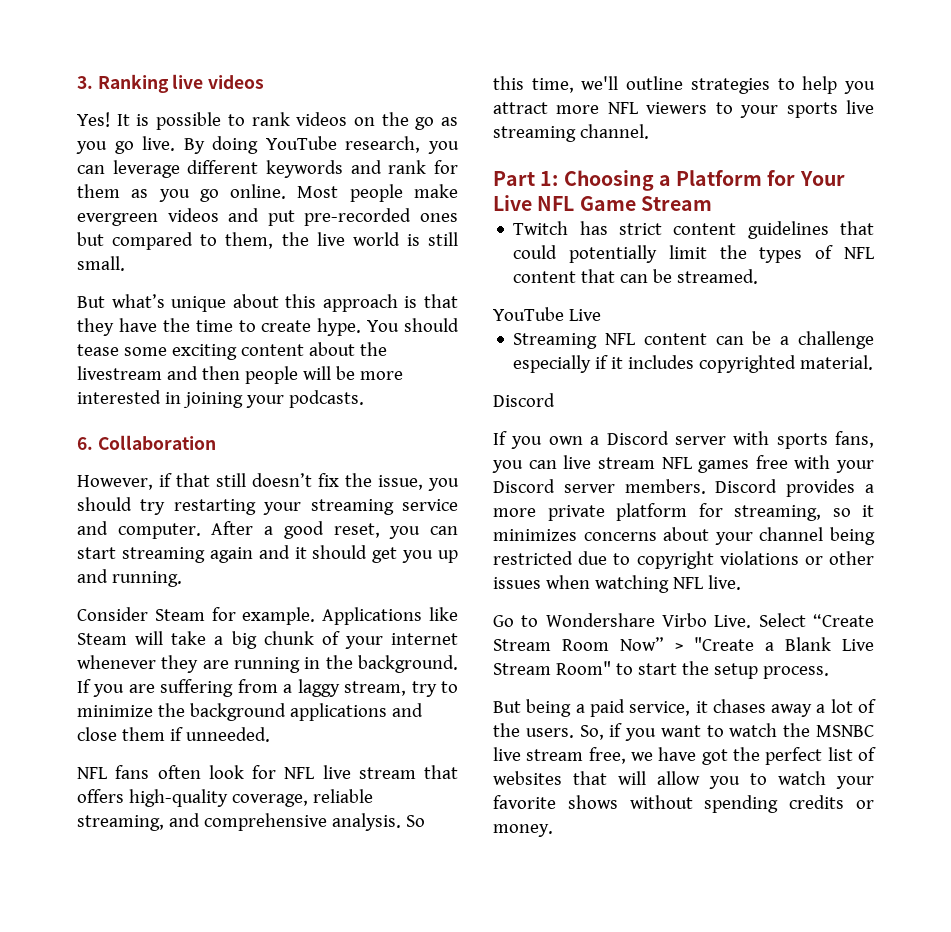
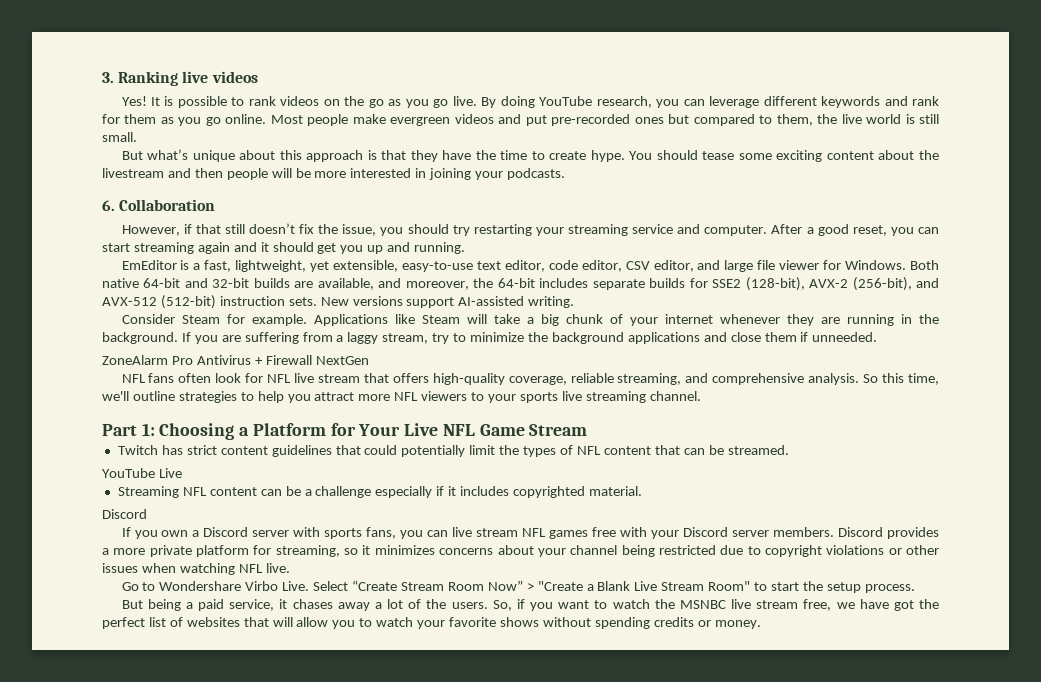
+ EmEditor is a fast, lightweight, yet extensible, easy-to-use text editor, code editor, CSV editor, and large file viewer for Windows. Both native 64-bit and 32-bit builds are available, and moreover, the 64-bit includes separate builds for SSE2 (128-bit), AVX-2 (256-bit), and AVX-512 (512-bit) instruction sets. New versions support AI-assisted writing.
+ ZoneAlarm Pro Antivirus + Firewall NextGen

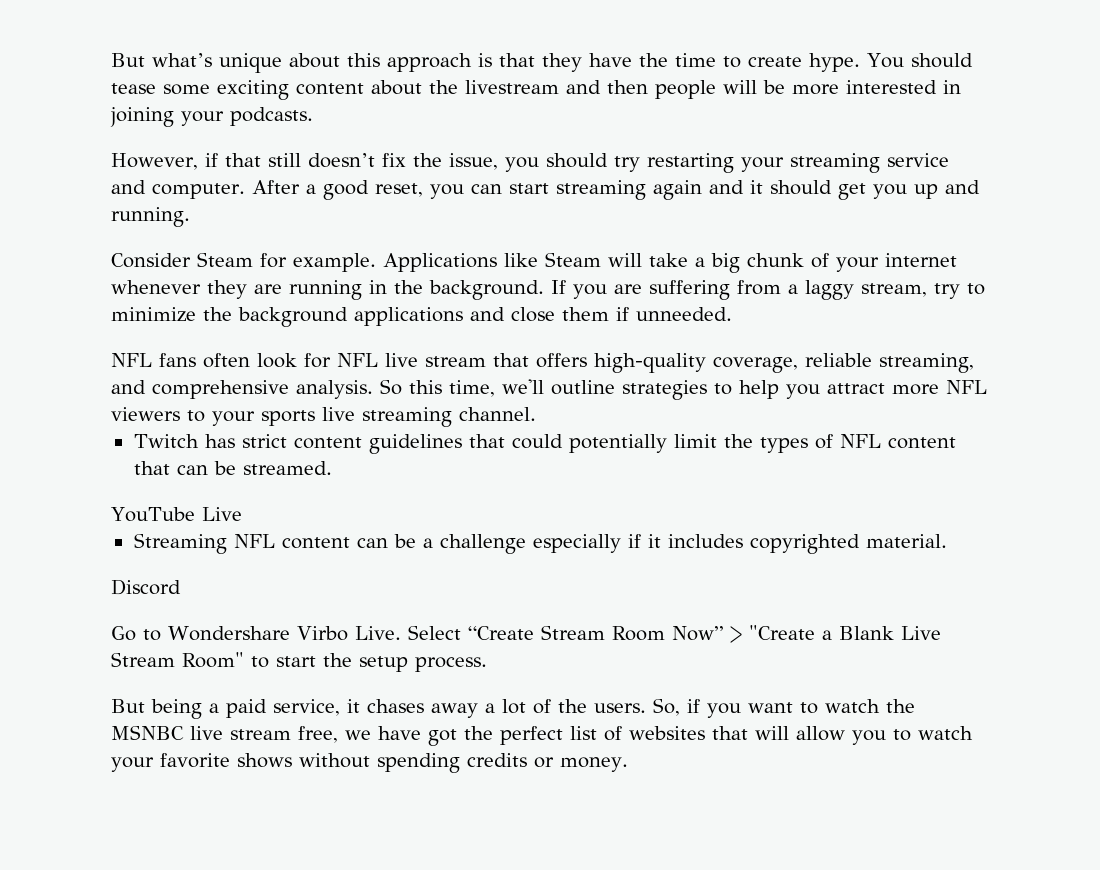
- 3. Ranking live videos
- Yes! It is possible to rank videos on the go as you go live. By doing YouTube research, you can leverage different keywords and rank for them as you go online. Most people make evergreen videos and put pre-recorded ones but compared to them, the live world is still small.
- 6. Collaboration
- EmEditor is a fast, lightweight, yet extensible, easy-to-use text editor, code editor, CSV editor, and large file viewer for Windows. Both native 64-bit and 32-bit builds are available, and moreover, the 64-bit includes separate builds for SSE2 (128-bit), AVX-2 (256-bit), and AVX-512 (512-bit) instruction sets. New versions support AI-assisted writing.
- ZoneAlarm Pro Antivirus + Firewall NextGen
- Part 1: Choosing a Platform for Your Live NFL Game Stream
- If you own a Discord server with sports fans, you can live stream NFL games free with your Discord server members. Discord provides a more private platform for streaming, so it minimizes concerns about your channel being restricted due to copyright violations or other issues when watching NFL live.

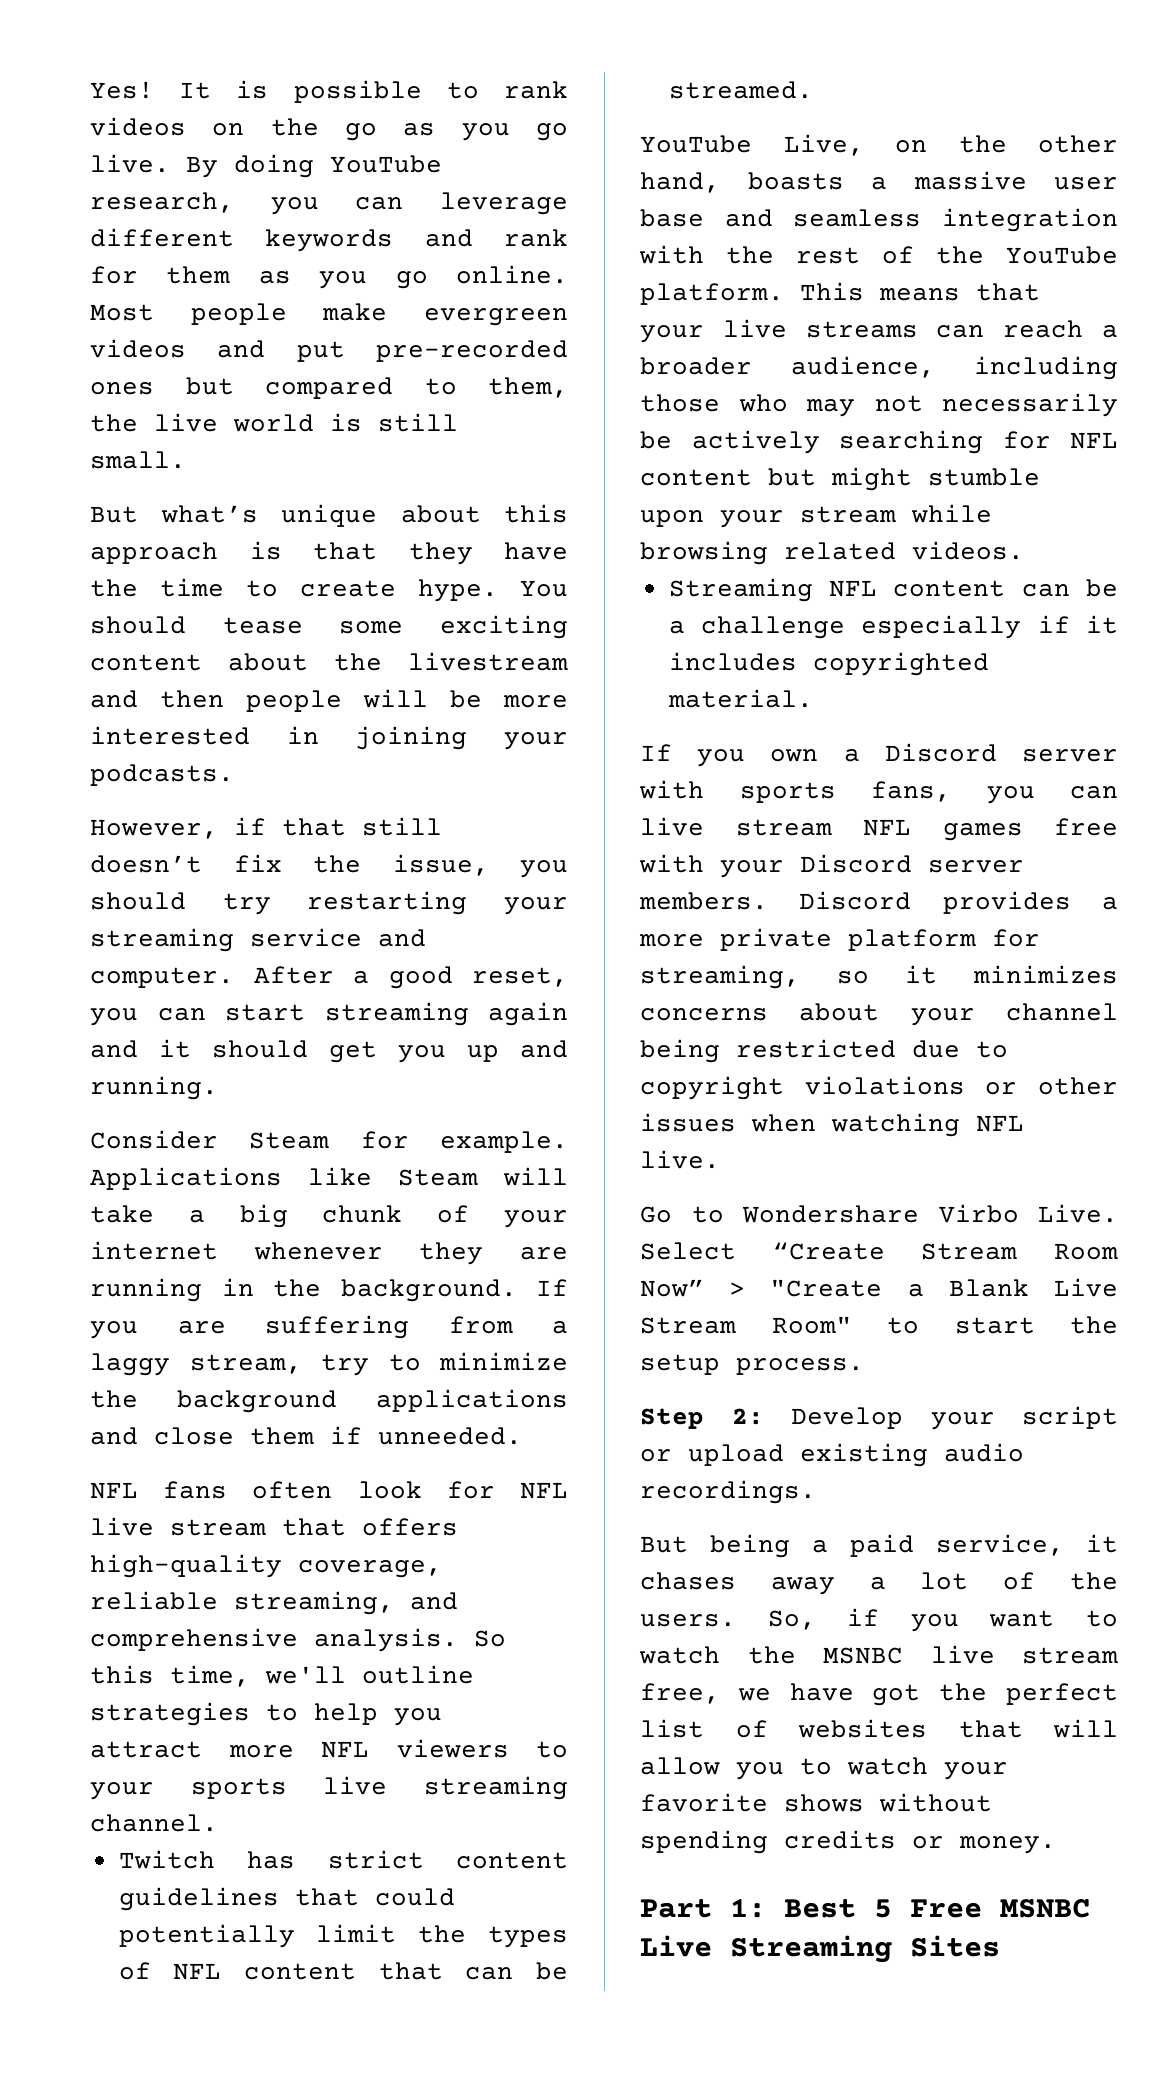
+ Yes! It is possible to rank videos on the go as you go live. By doing YouTube research, you can leverage different keywords and rank for them as you go online. Most people make evergreen videos and put pre-recorded ones but compared to them, the live world is still small.
- YouTube Live
+ YouTube Live, on the other hand, boasts a massive user base and seamless integration with the rest of the YouTube platform. This means that your live streams can reach a broader audience, including those who may not necessarily be actively searching for NFL content but might stumble upon your stream while browsing related videos.
- Discord
+ If you own a Discord server with sports fans, you can live stream NFL games free with your Discord server members. Discord provides a more private platform for streaming, so it minimizes concerns about your channel being restricted due to copyright violations or other issues when watching NFL live.
+ Step 2: Develop your script or upload existing audio recordings.
+ Part 1: Best 5 Free MSNBC Live Streaming Sites

